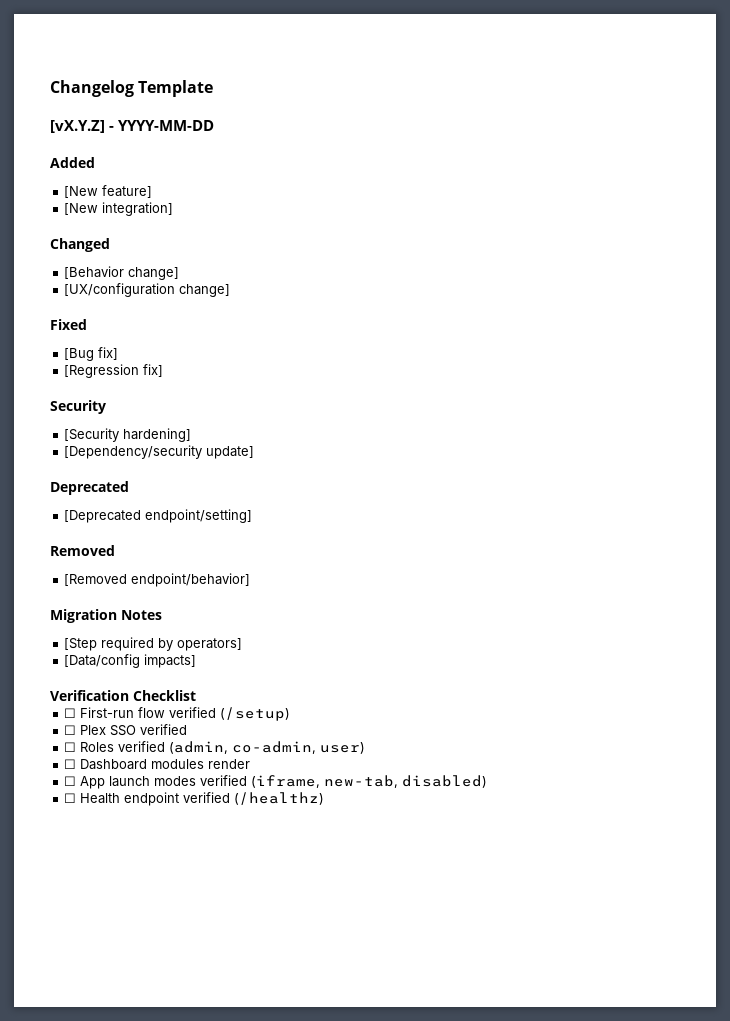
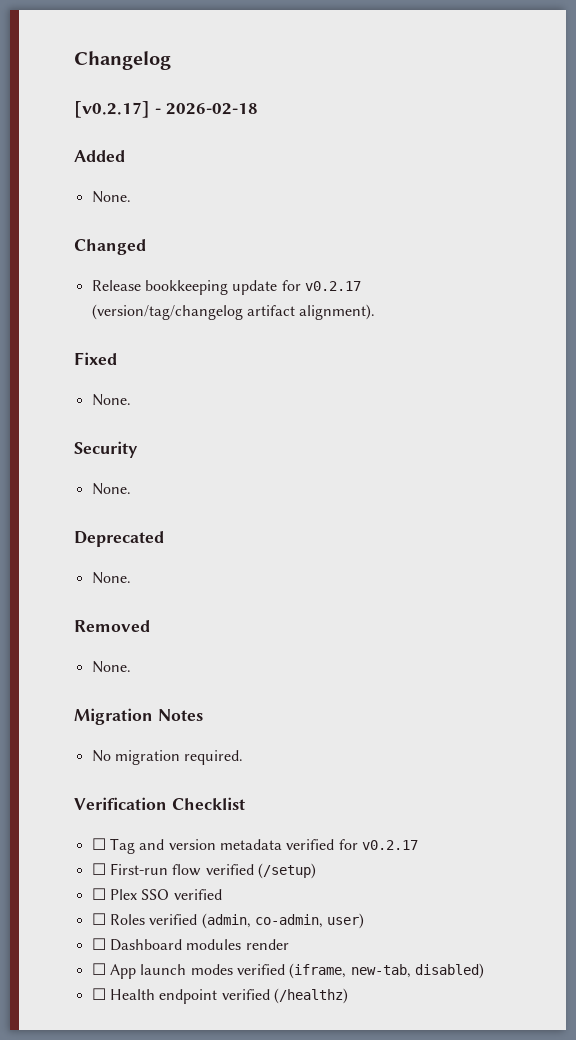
- Changelog Template
- [vX.Y.Z] - YYYY-MM-DD
+ Changelog
+ [v0.2.17] - 2026-02-18
  Added
- [New feature]
- [New integration]
+ None.
  Changed
- [Behavior change]
- [UX/configuration change]
+ Release bookkeeping update for v0.2.17 (version/tag/changelog artifact alignment).
  Fixed
- [Bug fix]
- [Regression fix]
+ None.
  Security
- [Security hardening]
- [Dependency/security update]
+ None.
  Deprecated
- [Deprecated endpoint/setting]
+ None.
  Removed
- [Removed endpoint/behavior]
+ None.
- [Step required by operators]
- [Data/config impacts]
+ No migration required.
  Verification Checklist
+ ☐ Tag and version metadata verified for v0.2.17

